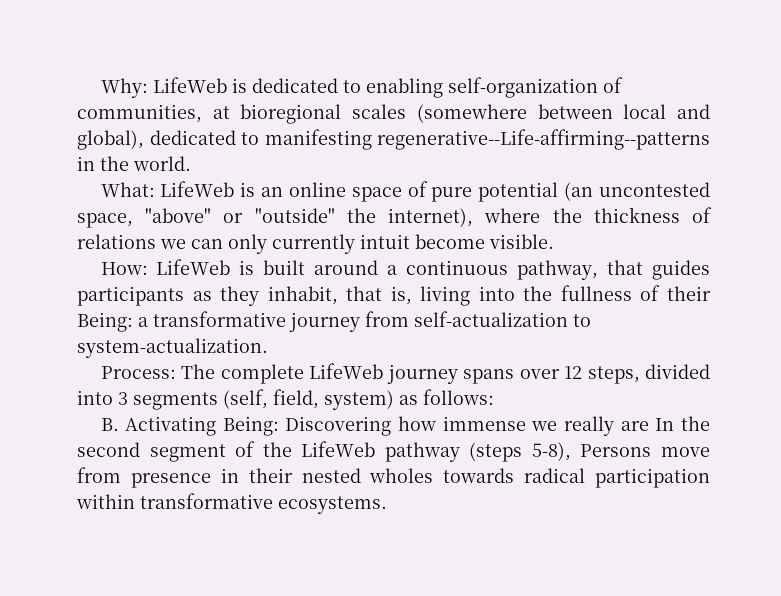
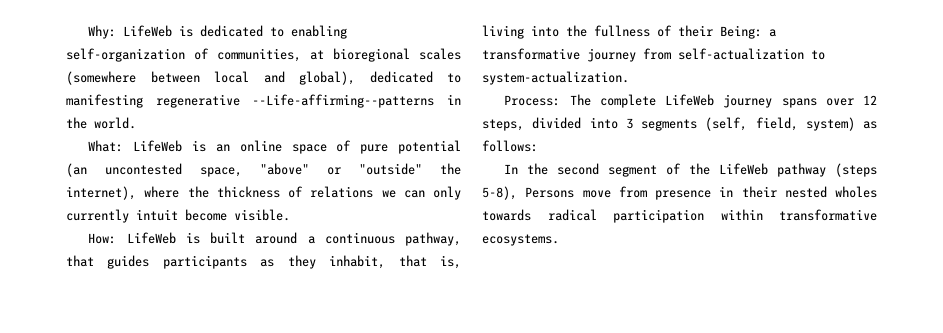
- Why: LifeWeb is dedicated to enabling self-organization of communities, at bioregional scales (somewhere between local and global), dedicated to manifesting regenerative--Life-affirming--patterns in the world.
+ Why: LifeWeb is dedicated to enabling self-organization of communities, at bioregional scales (somewhere between local and global), dedicated to manifesting regenerative --Life-affirming--patterns in the world.
- B. Activating Being: Discovering how immense we really are In the second segment of the LifeWeb pathway (steps 5-8), Persons move from presence in their nested wholes towards radical participation within transformative ecosystems.
+ In the second segment of the LifeWeb pathway (steps 5-8), Persons move from presence in their nested wholes towards radical participation within transformative ecosystems.

